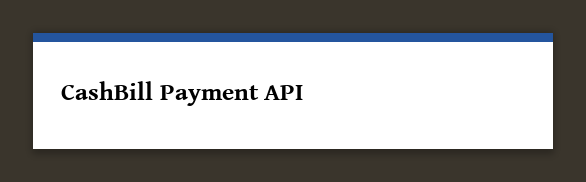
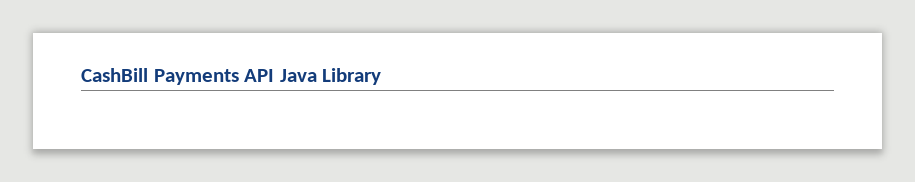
- CashBill Payment API
+ CashBill Payments API Java Library

